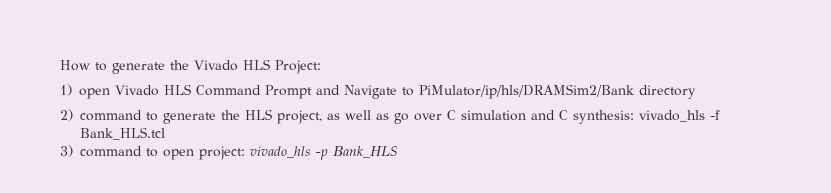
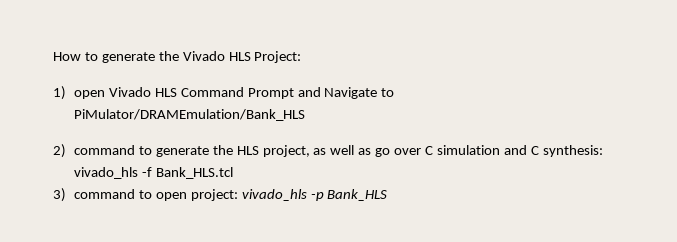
- 1) open Vivado HLS Command Prompt and Navigate to PiMulator/ip/hls/DRAMSim2/Bank directory
+ 1) open Vivado HLS Command Prompt and Navigate to PiMulator/DRAMEmulation/Bank_HLS

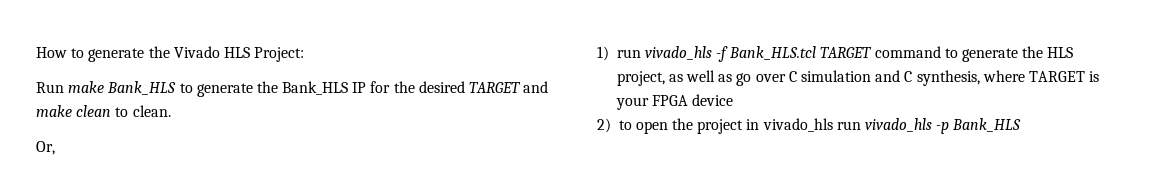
- 1) open Vivado HLS Command Prompt and Navigate to PiMulator/DRAMEmulation/Bank_HLS
- 2) command to generate the HLS project, as well as go over C simulation and C synthesis: vivado_hls -f Bank_HLS.tcl
- 3) command to open project: vivado_hls -p Bank_HLS
+ Run make Bank_HLS to generate the Bank_HLS IP for the desired TARGET and make clean to clean.
+ Or,
+ 1) run vivado_hls -f Bank_HLS.tcl TARGET command to generate the HLS project, as well as go over C simulation and C synthesis, where TARGET is your FPGA device
+ 2) to open the project in vivado_hls run vivado_hls -p Bank_HLS

